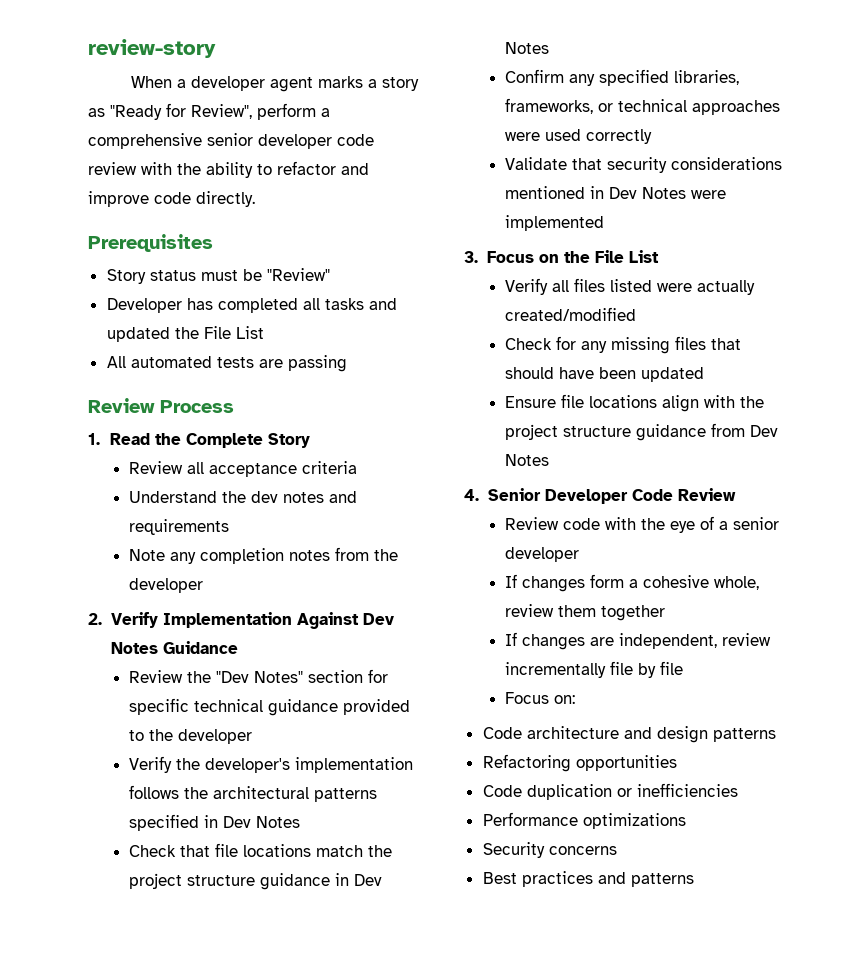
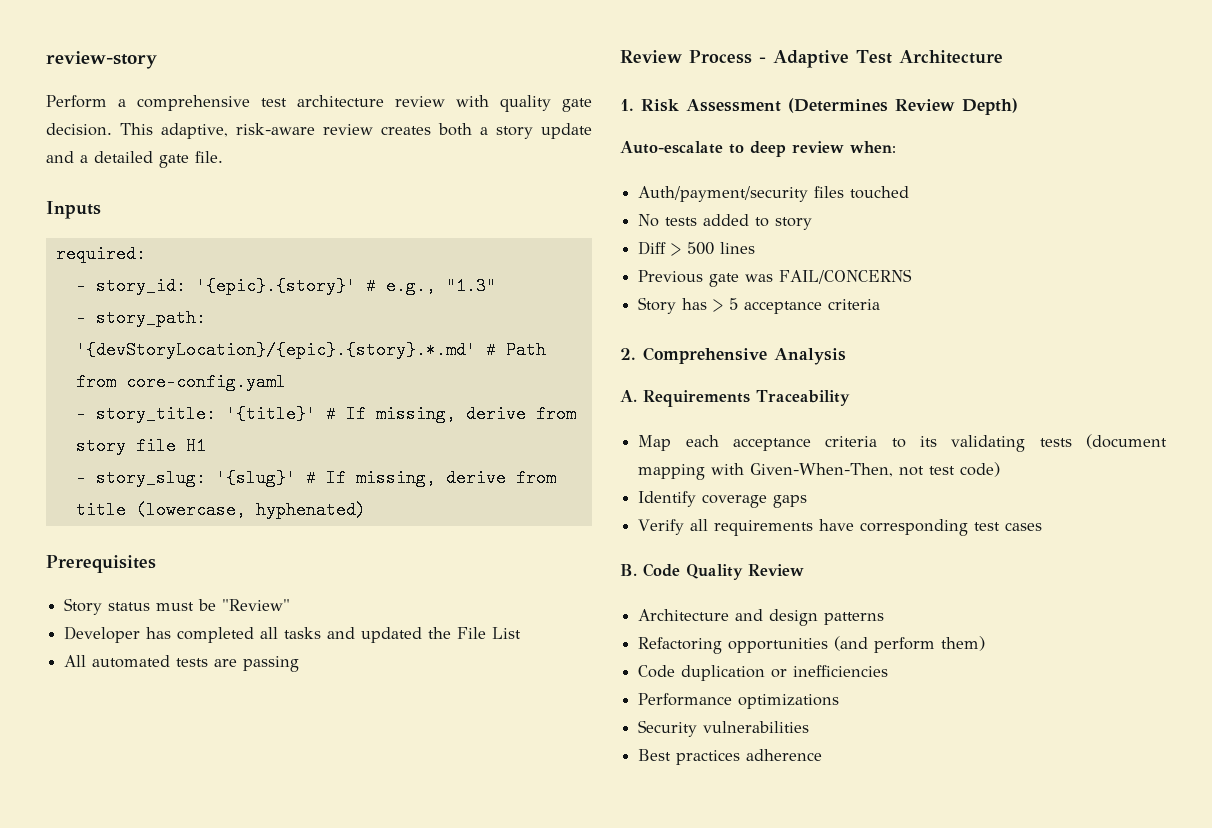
- When a developer agent marks a story as "Ready for Review", perform a comprehensive senior developer code review with the ability to refactor and improve code directly.
+ Perform a comprehensive test architecture review with quality gate decision. This adaptive, risk-aware review creates both a story update and a detailed gate file.
+ Inputs
+ required:
+ - story_id: '{epic}.{story}' # e.g., "1.3"
+ - story_path: '{devStoryLocation}/{epic}.{story}.*.md' # Path from core-config.yaml
+ - story_title: '{title}' # If missing, derive from story file H1
+ - story_slug: '{slug}' # If missing, derive from title (lowercase, hyphenated)
- Review Process
- 1. Read the Complete Story
- Review all acceptance criteria
- Understand the dev notes and requirements
- Note any completion notes from the developer
- 2. Verify Implementation Against Dev Notes Guidance
- Review the "Dev Notes" section for specific technical guidance provided to the developer
- Verify the developer's implementation follows the architectural patterns specified in Dev Notes
- Check that file locations match the project structure guidance in Dev Notes
- Confirm any specified libraries, frameworks, or technical approaches were used correctly
- Validate that security considerations mentioned in Dev Notes were implemented
- 3. Focus on the File List
- Verify all files listed were actually created/modified
- Check for any missing files that should have been updated
- Ensure file locations align with the project structure guidance from Dev Notes
- 4. Senior Developer Code Review
- Review code with the eye of a senior developer
- If changes form a cohesive whole, review them together
- If changes are independent, review incrementally file by file
- Focus on:
- Code architecture and design patterns
+ Review Process - Adaptive Test Architecture
+ 1. Risk Assessment (Determines Review Depth)
+ Auto-escalate to deep review when:
+ Auth/payment/security files touched
+ No tests added to story
+ Diff > 500 lines
+ Previous gate was FAIL/CONCERNS
+ Story has > 5 acceptance criteria
+ 2. Comprehensive Analysis
+ A. Requirements Traceability
+ Map each acceptance criteria to its validating tests (document mapping with Given-When-Then, not test code)
+ Identify coverage gaps
+ Verify all requirements have corresponding test cases
+ B. Code Quality Review
+ Architecture and design patterns
- Refactoring opportunities
+ Refactoring opportunities (and perform them)
- Security concerns
+ Security vulnerabilities
- Best practices and patterns
+ Best practices adherence

